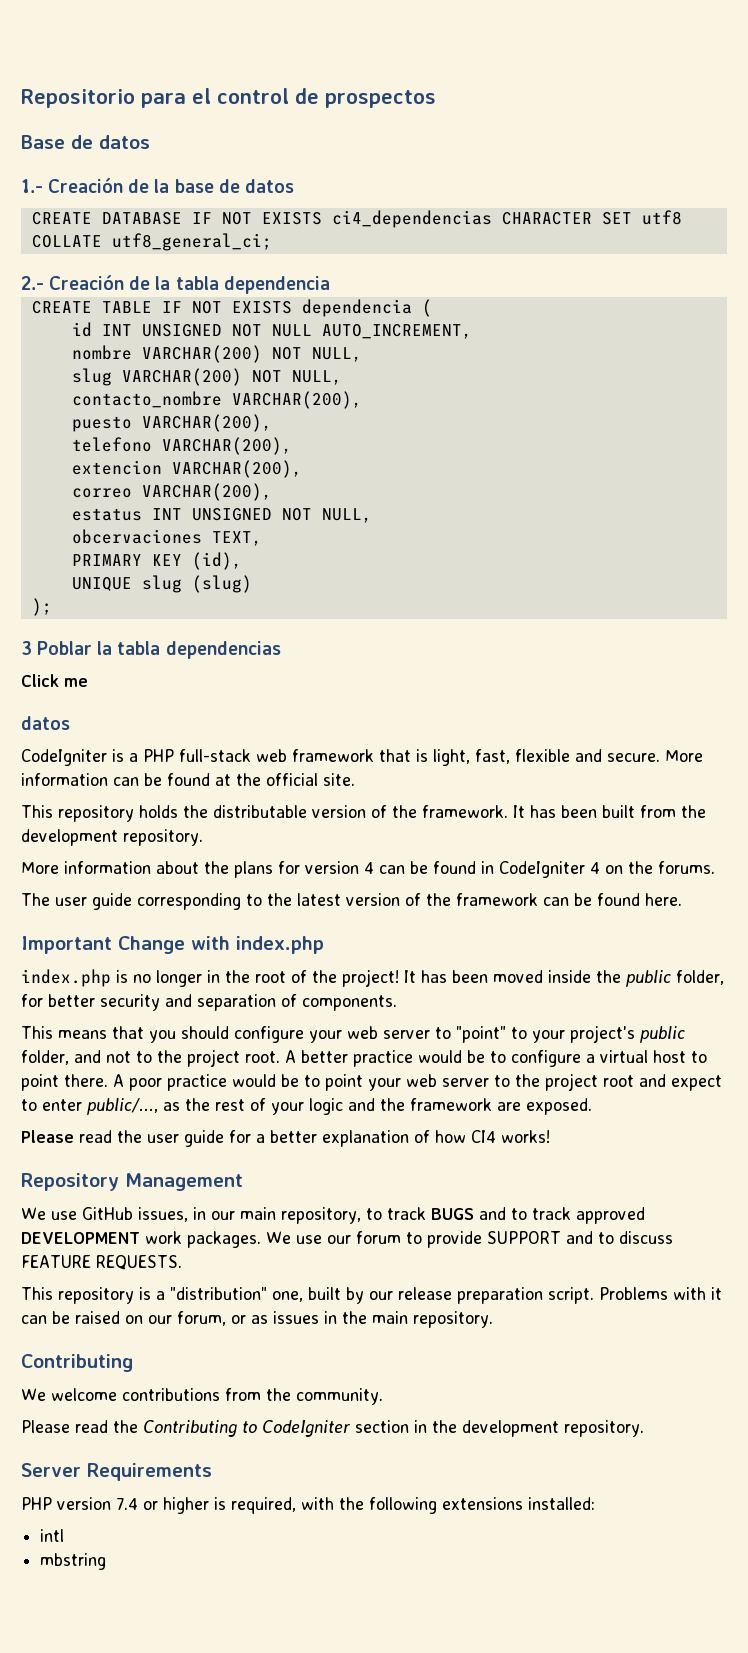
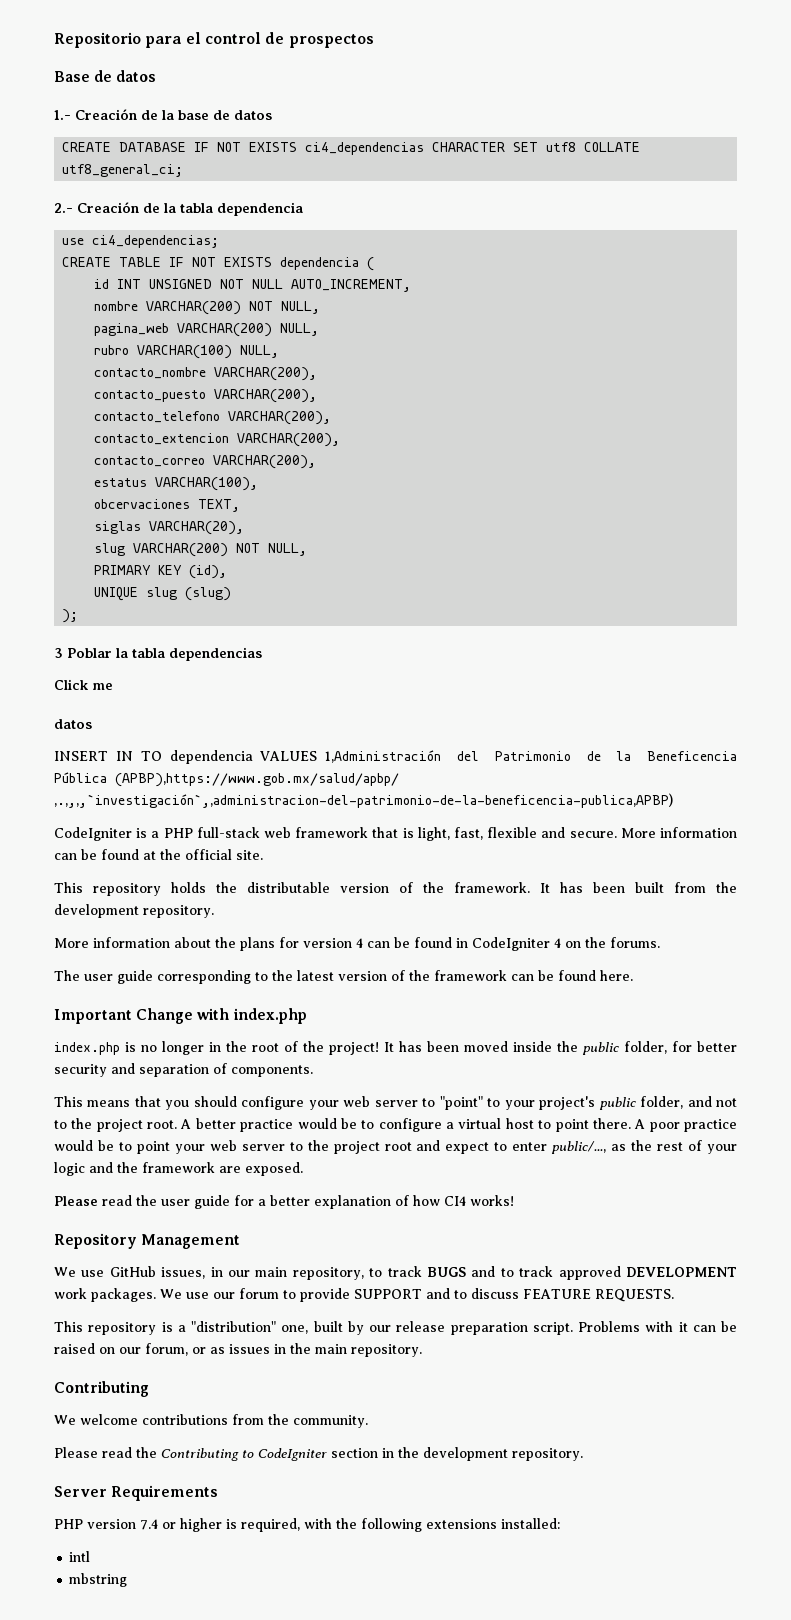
+ use ci4_dependencias;
- slug VARCHAR(200) NOT NULL,
+ pagina_web VARCHAR(200) NULL,
+ rubro VARCHAR(100) NULL,
- puesto VARCHAR(200),
- telefono VARCHAR(200),
- extencion VARCHAR(200),
- correo VARCHAR(200),
+ contacto_puesto VARCHAR(200),
+ contacto_telefono VARCHAR(200),
+ contacto_extencion VARCHAR(200),
+ contacto_correo VARCHAR(200),
- estatus INT UNSIGNED NOT NULL,
+ estatus VARCHAR(100),
  obcervaciones TEXT,
+ siglas VARCHAR(20),
+ slug VARCHAR(200) NOT NULL,
+ INSERT IN TO dependencia VALUES 1,Administración del Patrimonio de la Beneficencia Pública (APBP),https://www.gob.mx/salud/apbp/ ,.,,,,`investigación`,,administracion-del-patrimonio-de-la-beneficencia-publica,APBP)

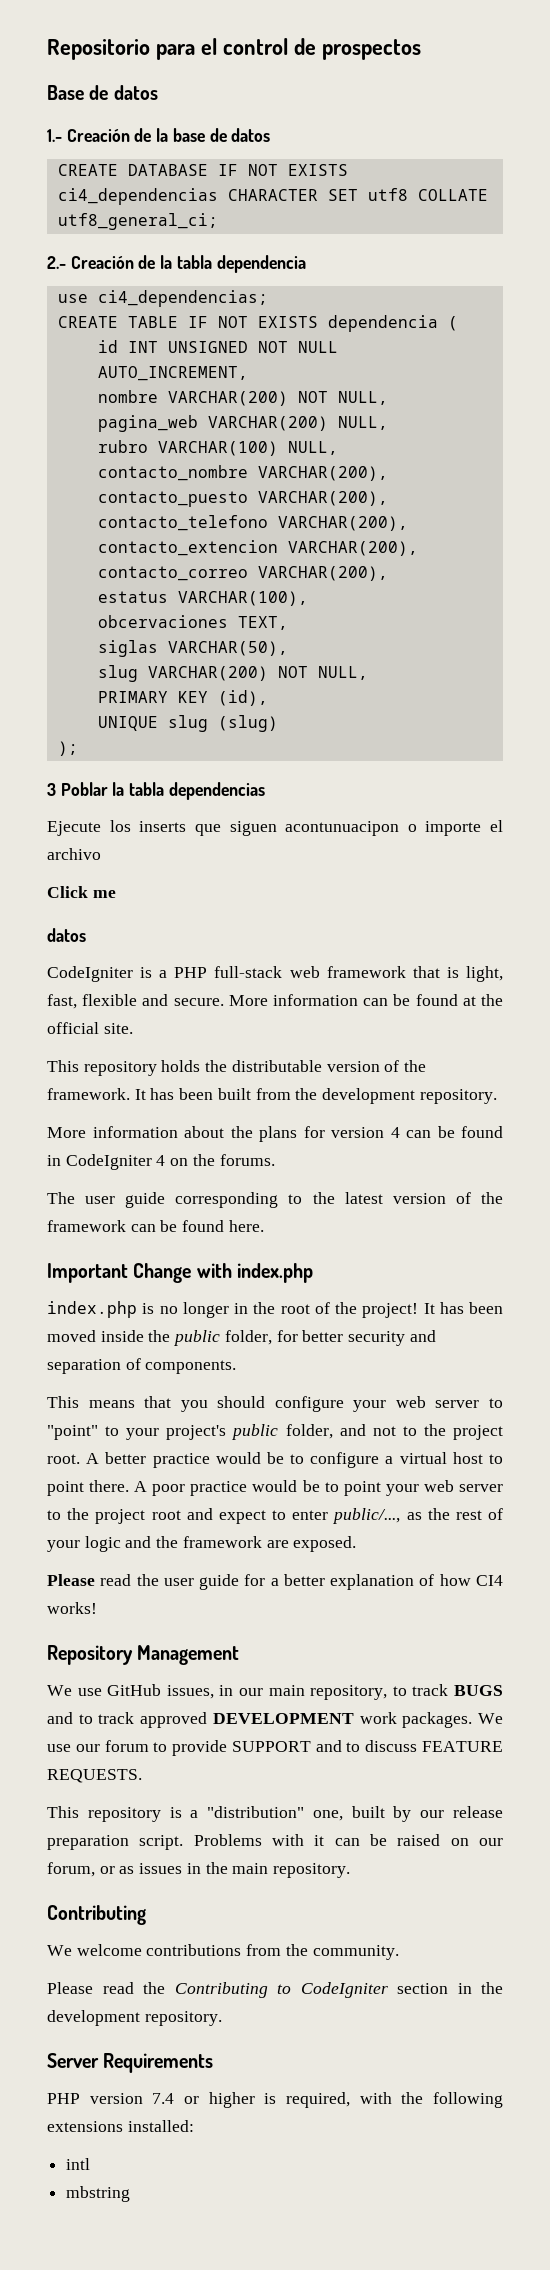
- siglas VARCHAR(20),
+ siglas VARCHAR(50),
+ Ejecute los inserts que siguen acontunuacipon o importe el archivo
  Click me
  datos
- INSERT IN TO dependencia VALUES 1,Administración del Patrimonio de la Beneficencia Pública (APBP),https://www.gob.mx/salud/apbp/ ,.,,,,`investigación`,,administracion-del-patrimonio-de-la-beneficencia-publica,APBP)

